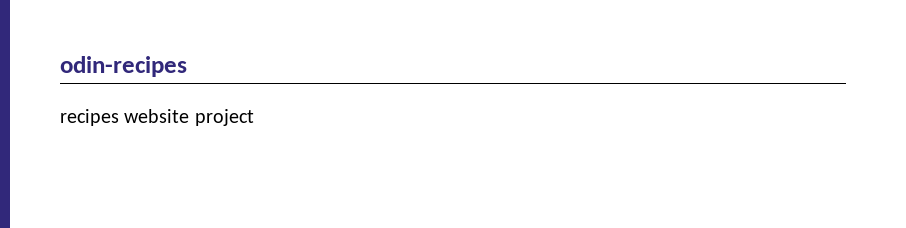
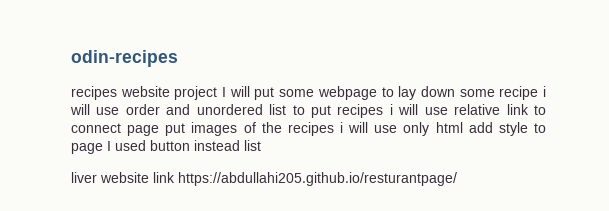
- recipes website project
+ recipes website project I will put some webpage to lay down some recipe i will use order and unordered list to put recipes i will use relative link to connect page put images of the recipes i will use only html add style to page I used button instead list
+ liver website link https://abdullahi205.github.io/resturantpage/

